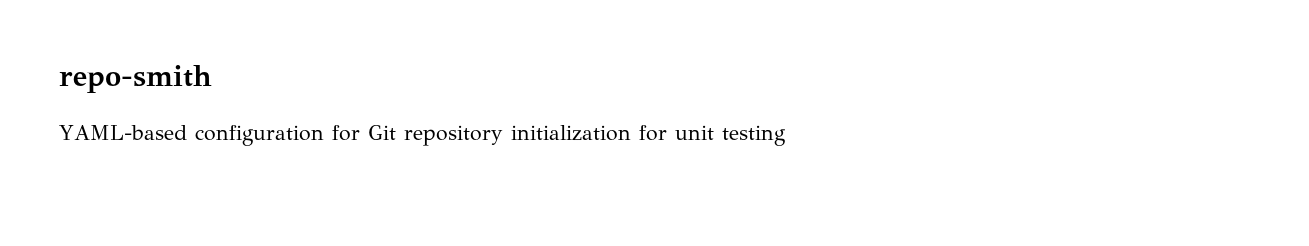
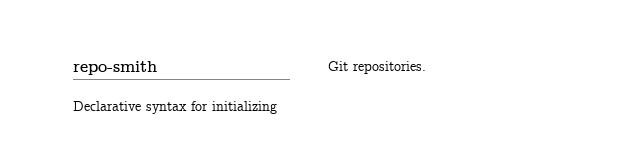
- YAML-based configuration for Git repository initialization for unit testing
+ Declarative syntax for initializing Git repositories.

